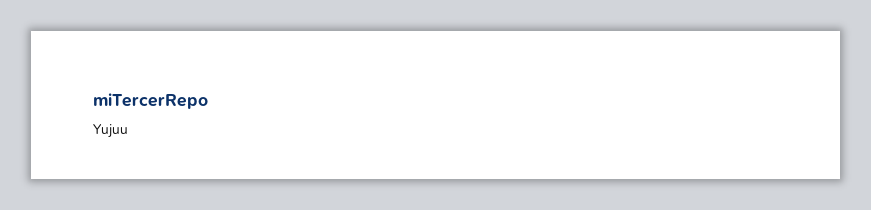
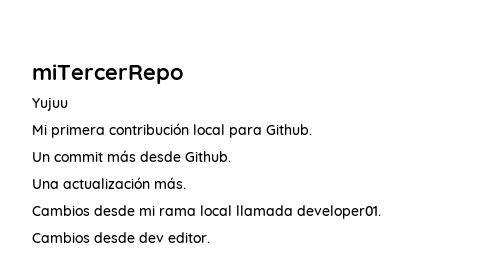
+ Mi primera contribución local para Github.
+ Un commit más desde Github.
+ Una actualización más.
+ Cambios desde mi rama local llamada developer01.
+ Cambios desde dev editor.

